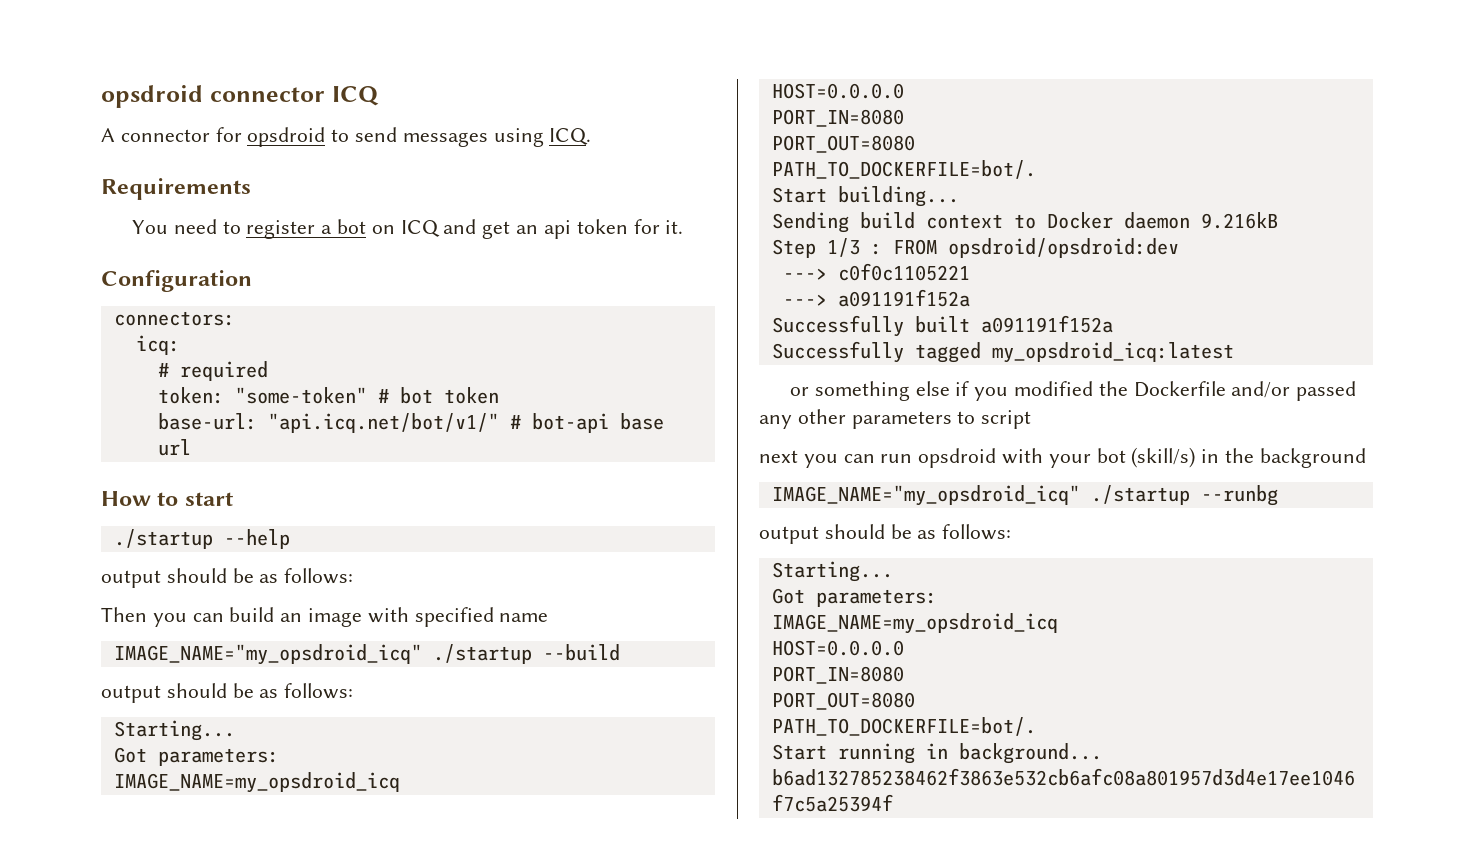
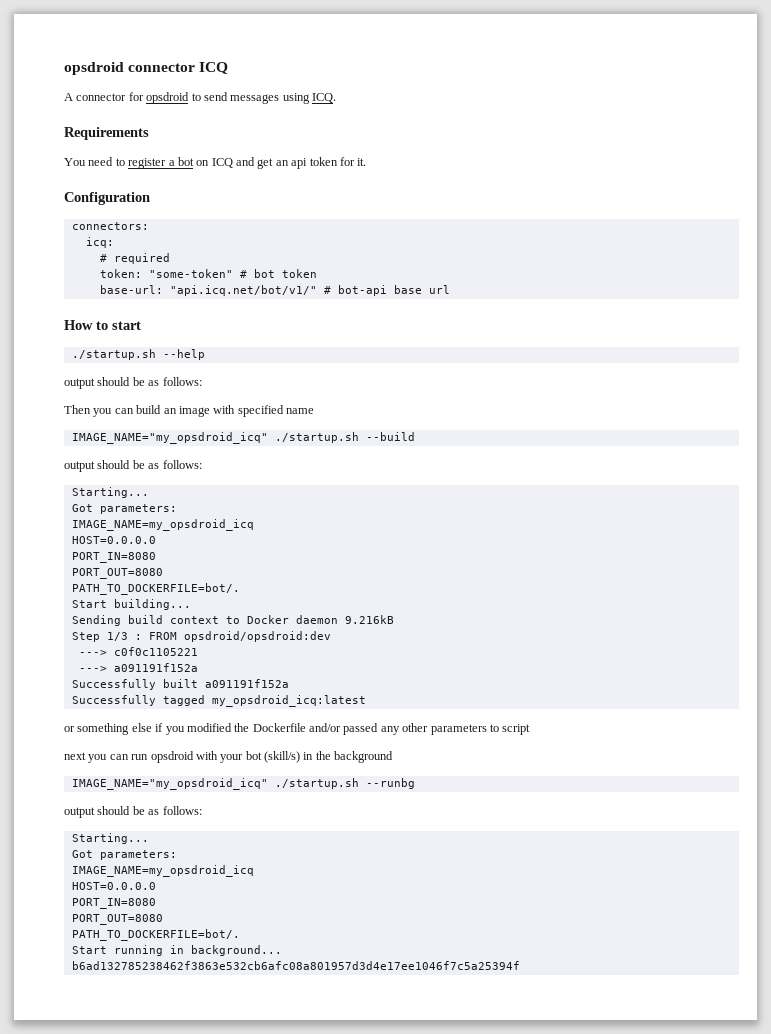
- ./startup --help
+ ./startup.sh --help
- IMAGE_NAME="my_opsdroid_icq" ./startup --build
+ IMAGE_NAME="my_opsdroid_icq" ./startup.sh --build
- IMAGE_NAME="my_opsdroid_icq" ./startup --runbg
+ IMAGE_NAME="my_opsdroid_icq" ./startup.sh --runbg

